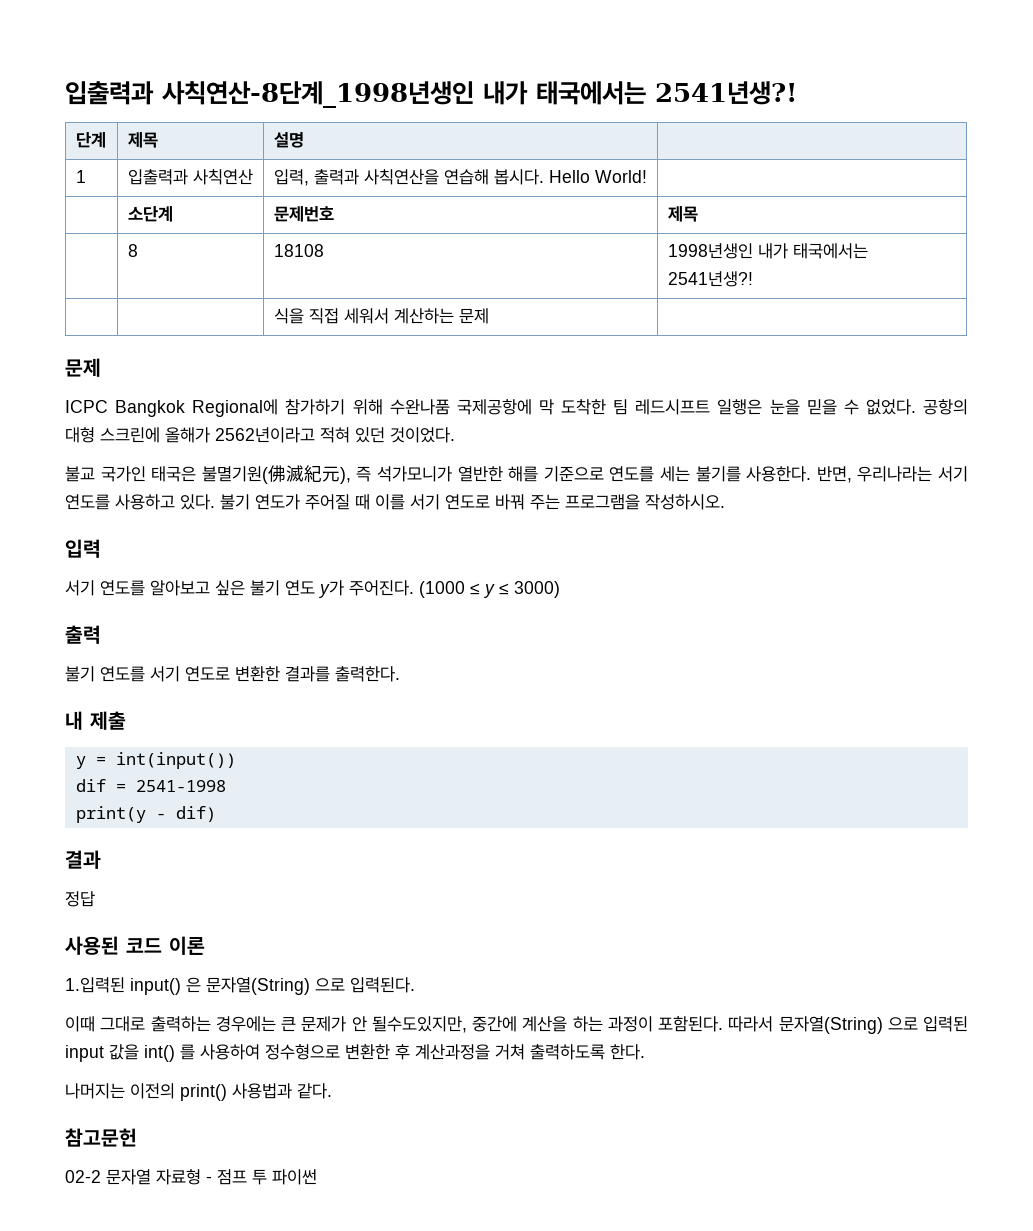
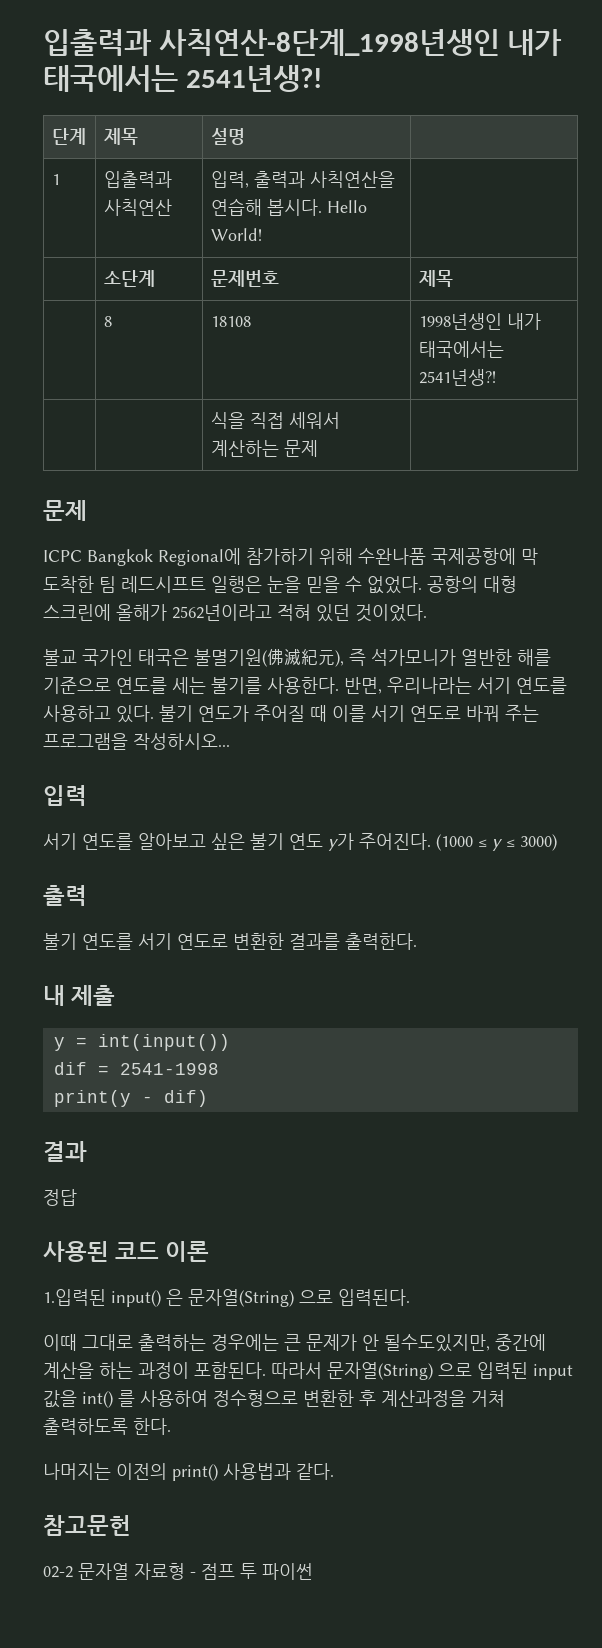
- 불기 연도가 주어질 때 이를 서기 연도로 바꿔 주는 프로그램을 작성하시오.
+ 불기 연도가 주어질 때 이를 서기 연도로 바꿔 주는 프로그램을 작성하시오...

